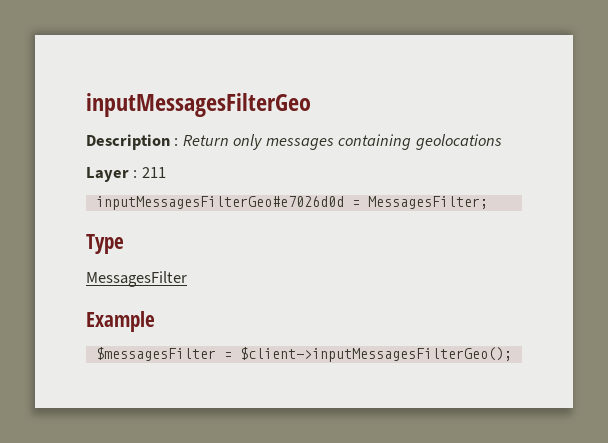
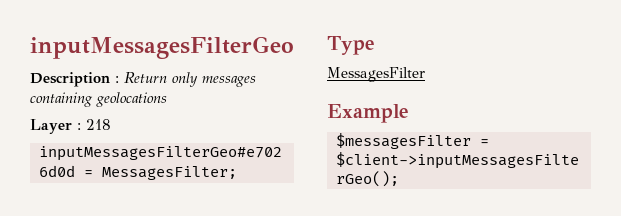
- Layer : 211
+ Layer : 218

